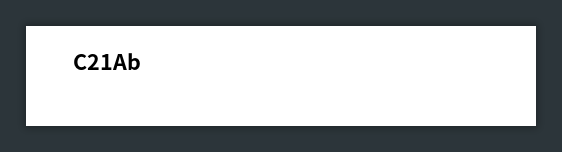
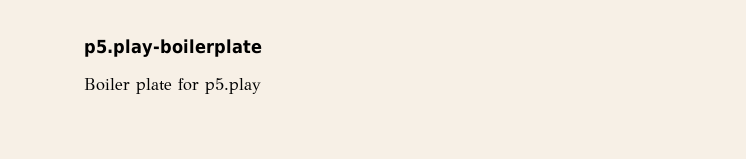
- C21Ab
+ p5.play-boilerplate
+ Boiler plate for p5.play

